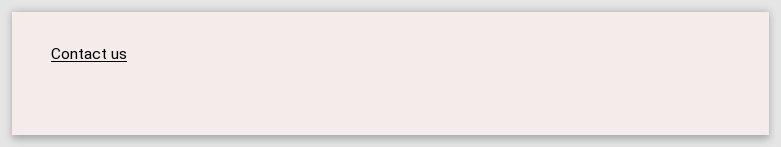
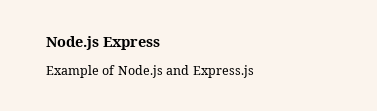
- Contact us
+ Node.js Express
+ Example of Node.js and Express.js

